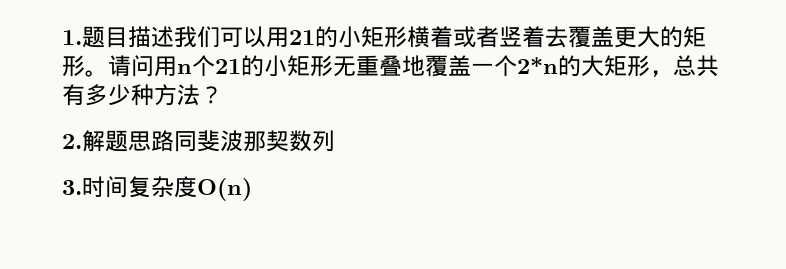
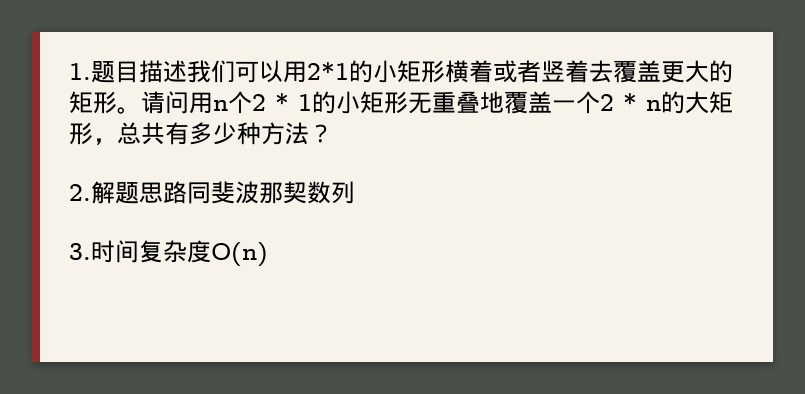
- 1.题目描述我们可以用21的小矩形横着或者竖着去覆盖更大的矩形。
+ 1.题目描述我们可以用2*1的小矩形横着或者竖着去覆盖更大的矩形。
- 请问用n个21的小矩形无重叠地覆盖一个2*n的大矩形，总共有多少种方法？
+ 请问用n个2 * 1的小矩形无重叠地覆盖一个2 * n的大矩形，总共有多少种方法？

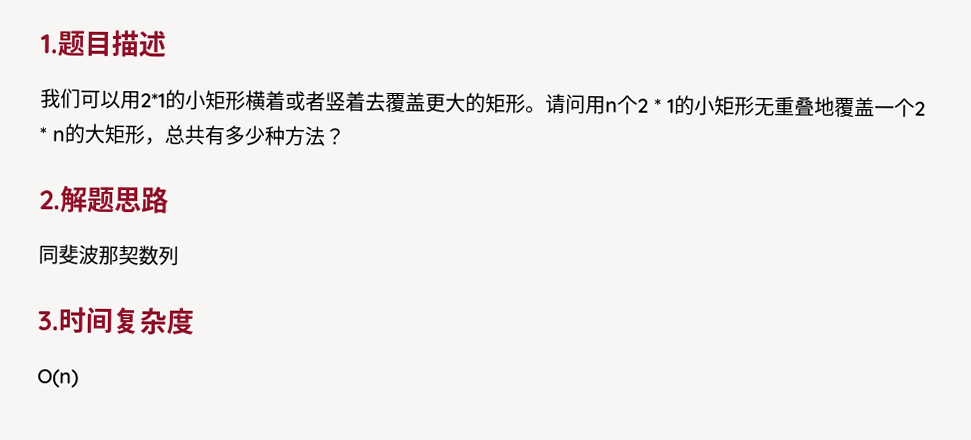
- 1.题目描述我们可以用2*1的小矩形横着或者竖着去覆盖更大的矩形。
+ 1.题目描述
+ 我们可以用2*1的小矩形横着或者竖着去覆盖更大的矩形。
- 2.解题思路同斐波那契数列
+ 2.解题思路
+ 同斐波那契数列
- 3.时间复杂度O(n)
+ 3.时间复杂度
+ O(n)

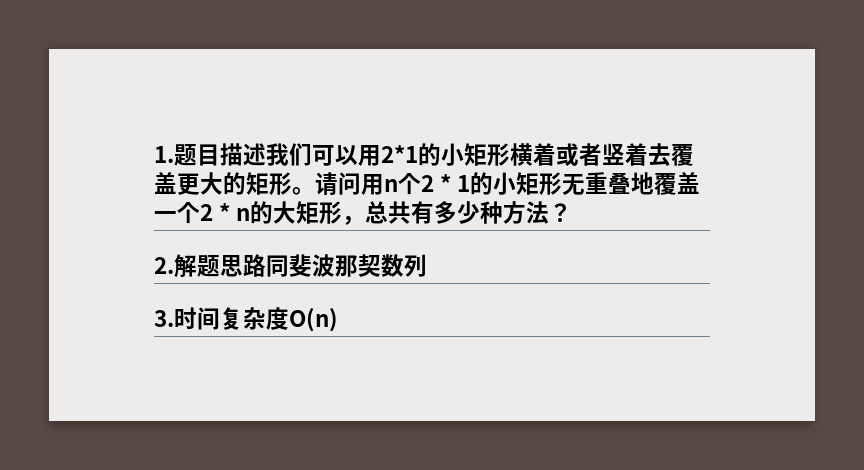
- 1.题目描述
- 我们可以用2*1的小矩形横着或者竖着去覆盖更大的矩形。
+ 1.题目描述我们可以用2*1的小矩形横着或者竖着去覆盖更大的矩形。
- 2.解题思路
- 同斐波那契数列
+ 2.解题思路同斐波那契数列
- 3.时间复杂度
- O(n)
+ 3.时间复杂度O(n)

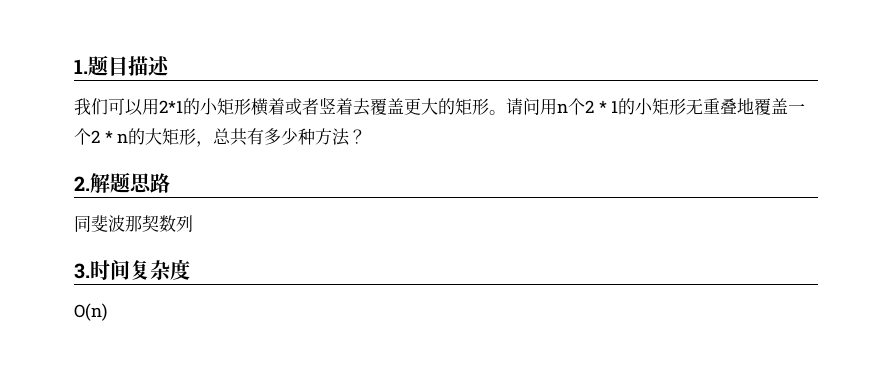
- 1.题目描述我们可以用2*1的小矩形横着或者竖着去覆盖更大的矩形。
+ 1.题目描述
+ 我们可以用2*1的小矩形横着或者竖着去覆盖更大的矩形。
- 2.解题思路同斐波那契数列
+ 2.解题思路
+ 同斐波那契数列
- 3.时间复杂度O(n)
+ 3.时间复杂度
+ O(n)

